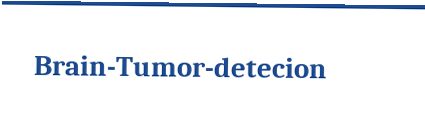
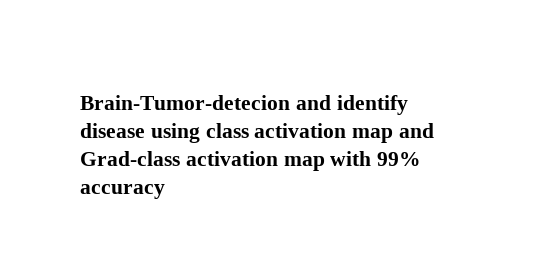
- Brain-Tumor-detecion
+ Brain-Tumor-detecion and identify disease using class activation map and Grad-class activation map with 99% accuracy

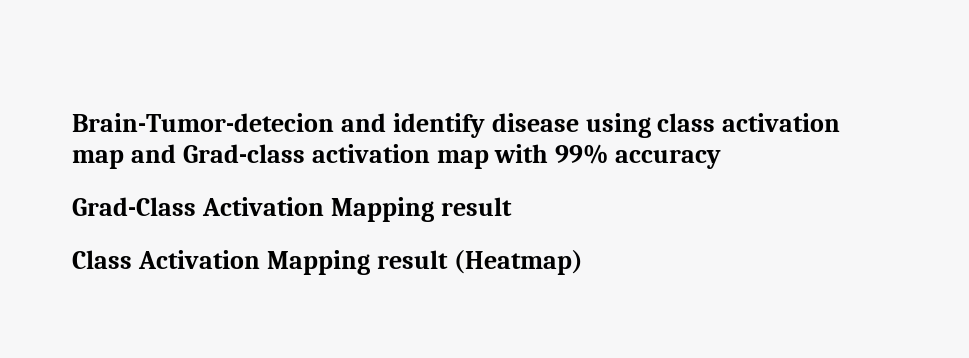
+ Grad-Class Activation Mapping result
+ Class Activation Mapping result (Heatmap)

